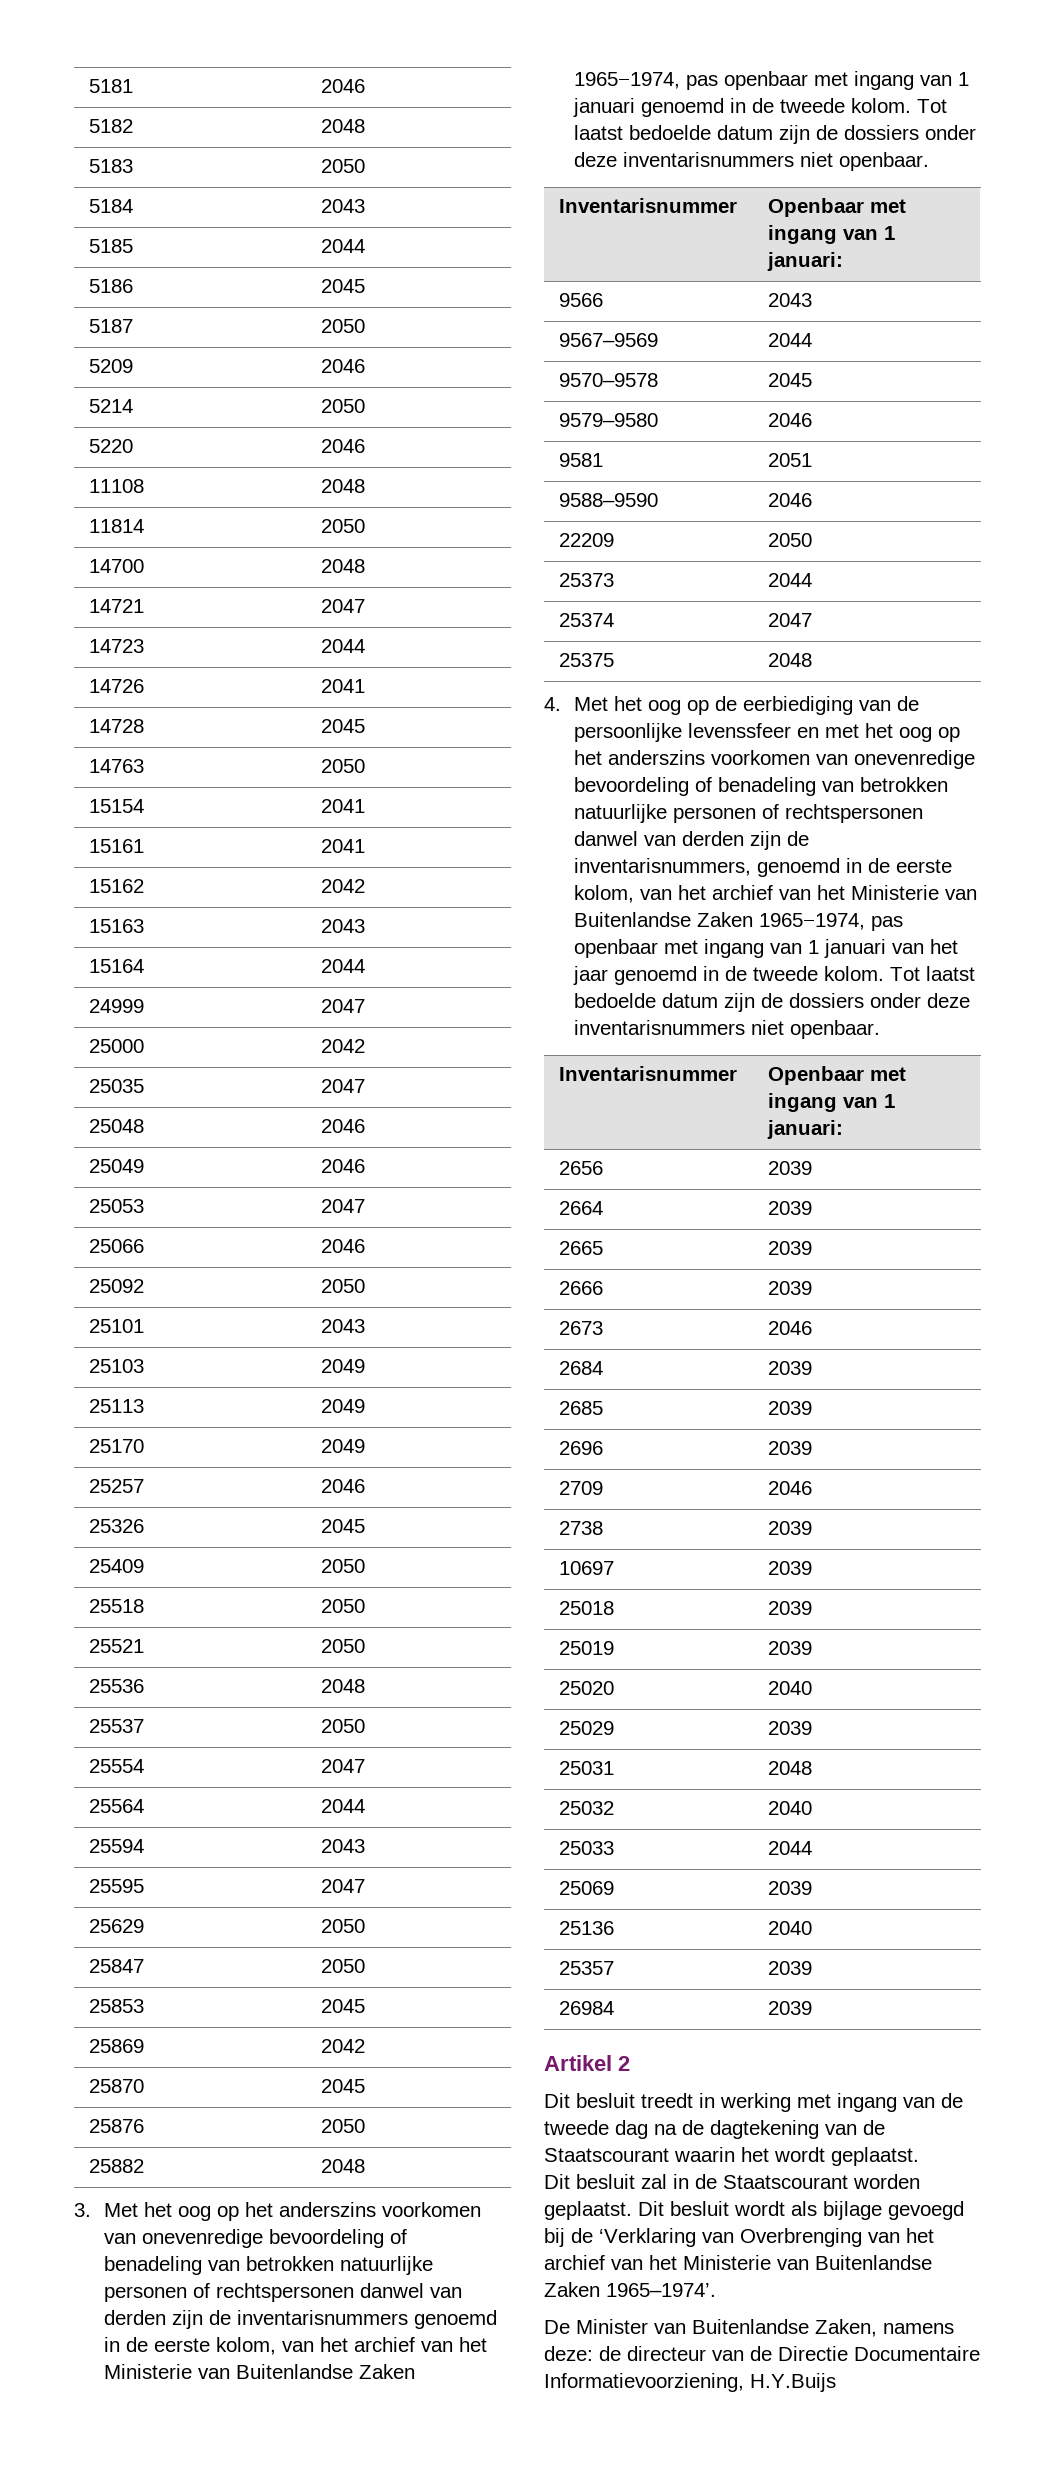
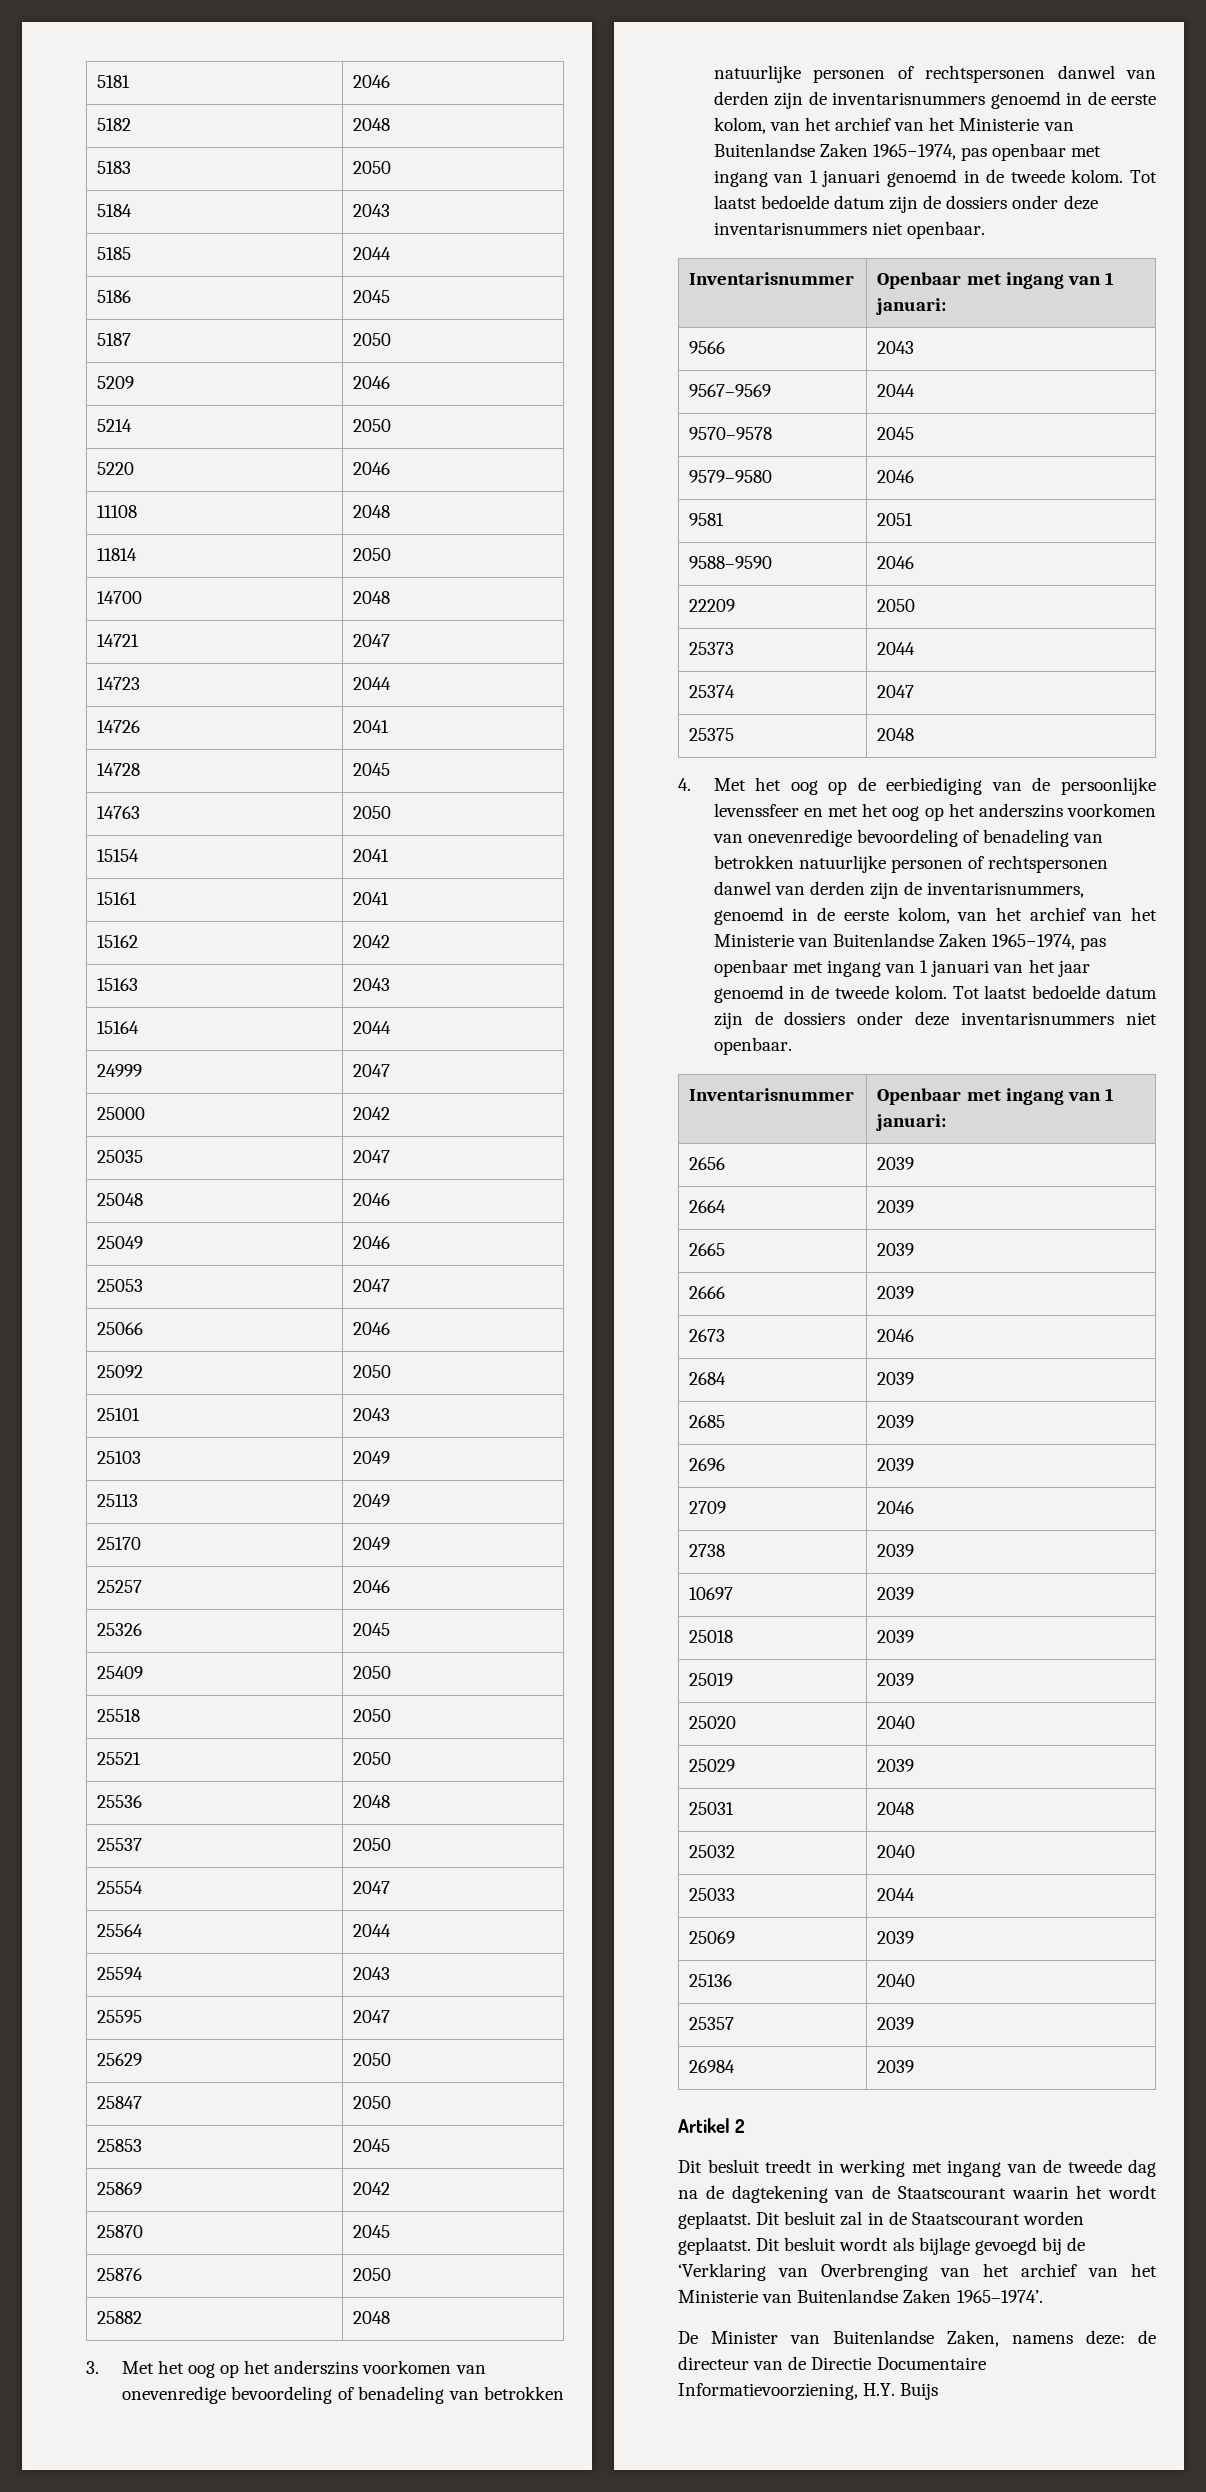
- Dit besluit treedt in werking met ingang van de tweede dag na de dagtekening van de Staatscourant waarin het wordt geplaatst.
- Dit besluit zal in de Staatscourant worden geplaatst.
+ Dit besluit treedt in werking met ingang van de tweede dag na de dagtekening van de Staatscourant waarin het wordt geplaatst. Dit besluit zal in de Staatscourant worden geplaatst.
- De Minister van Buitenlandse Zaken, namens deze: de directeur van de Directie Documentaire Informatievoorziening, H.Y.Buijs
+ De Minister van Buitenlandse Zaken, namens deze: de directeur van de Directie Documentaire Informatievoorziening, H.Y. Buijs

